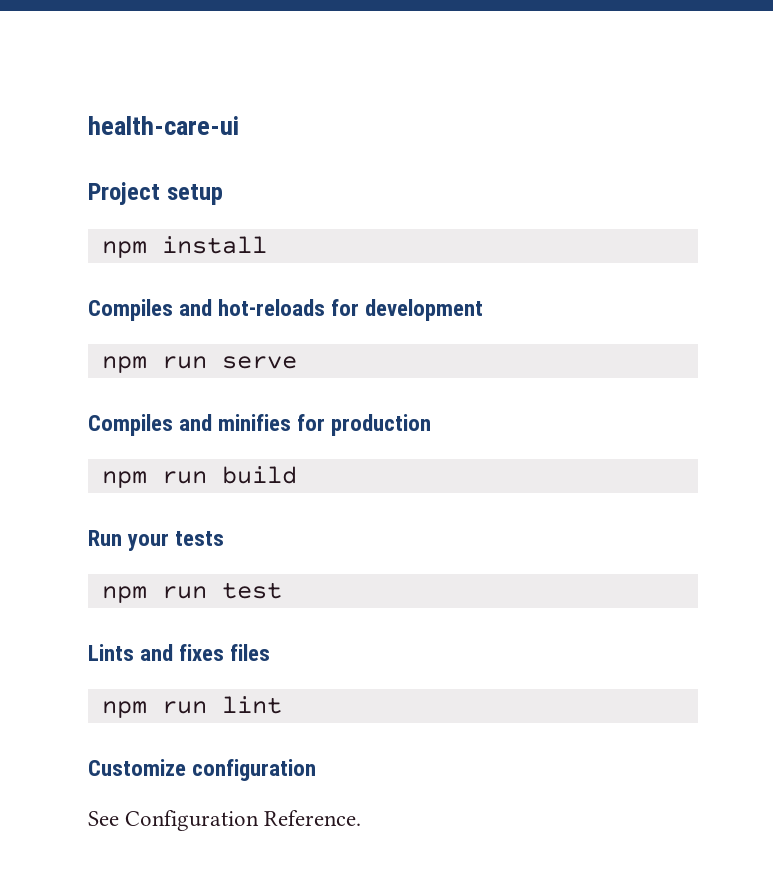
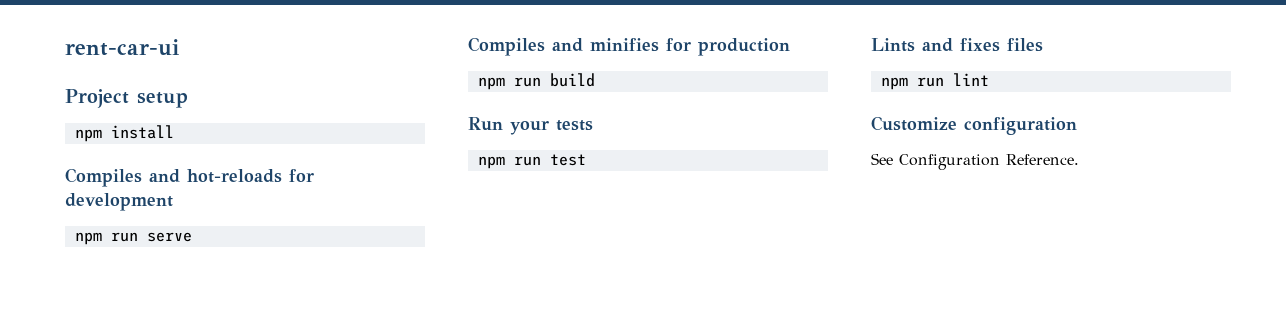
- health-care-ui
+ rent-car-ui

